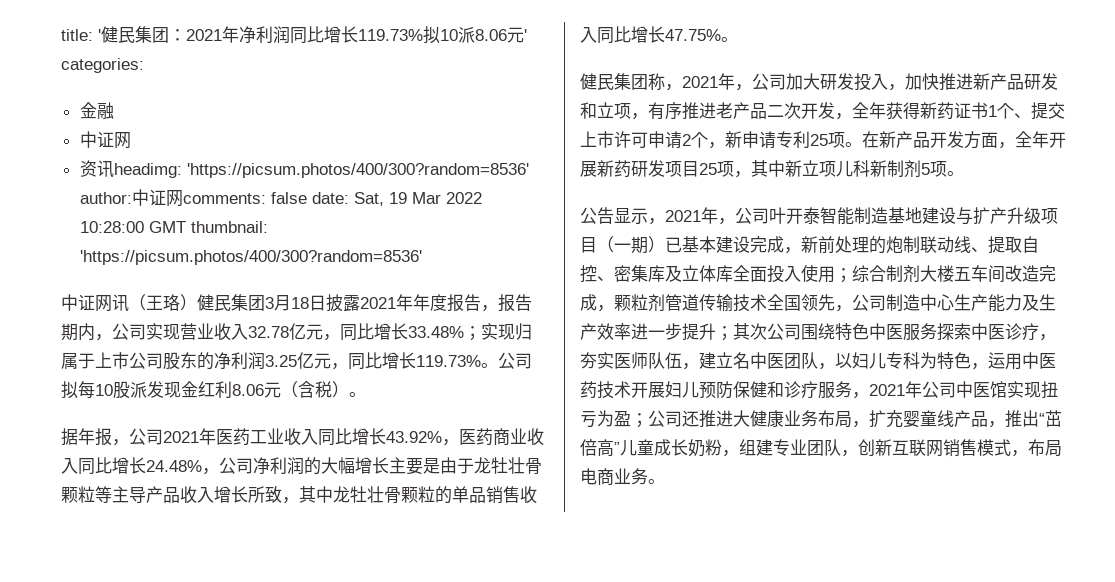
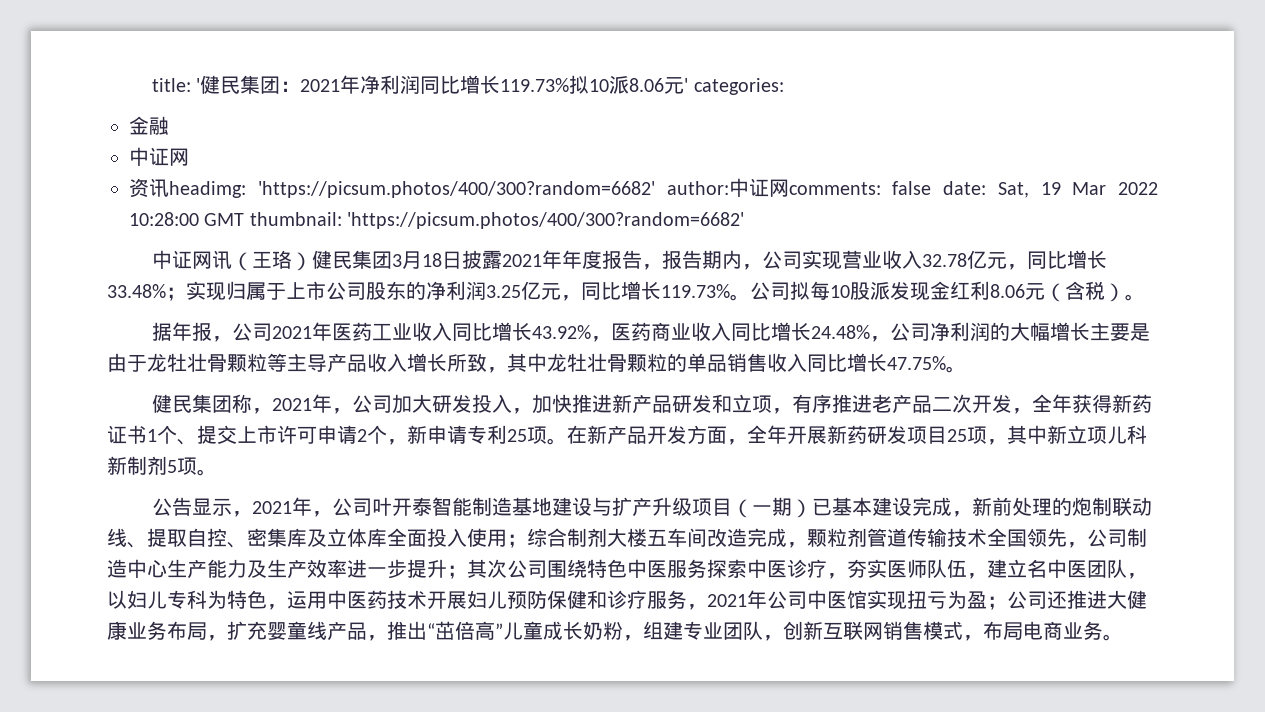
- 资讯headimg: 'https://picsum.photos/400/300?random=8536' author:中证网comments: false date: Sat, 19 Mar 2022 10:28:00 GMT thumbnail: 'https://picsum.photos/400/300?random=8536'
+ 资讯headimg: 'https://picsum.photos/400/300?random=6682' author:中证网comments: false date: Sat, 19 Mar 2022 10:28:00 GMT thumbnail: 'https://picsum.photos/400/300?random=6682'

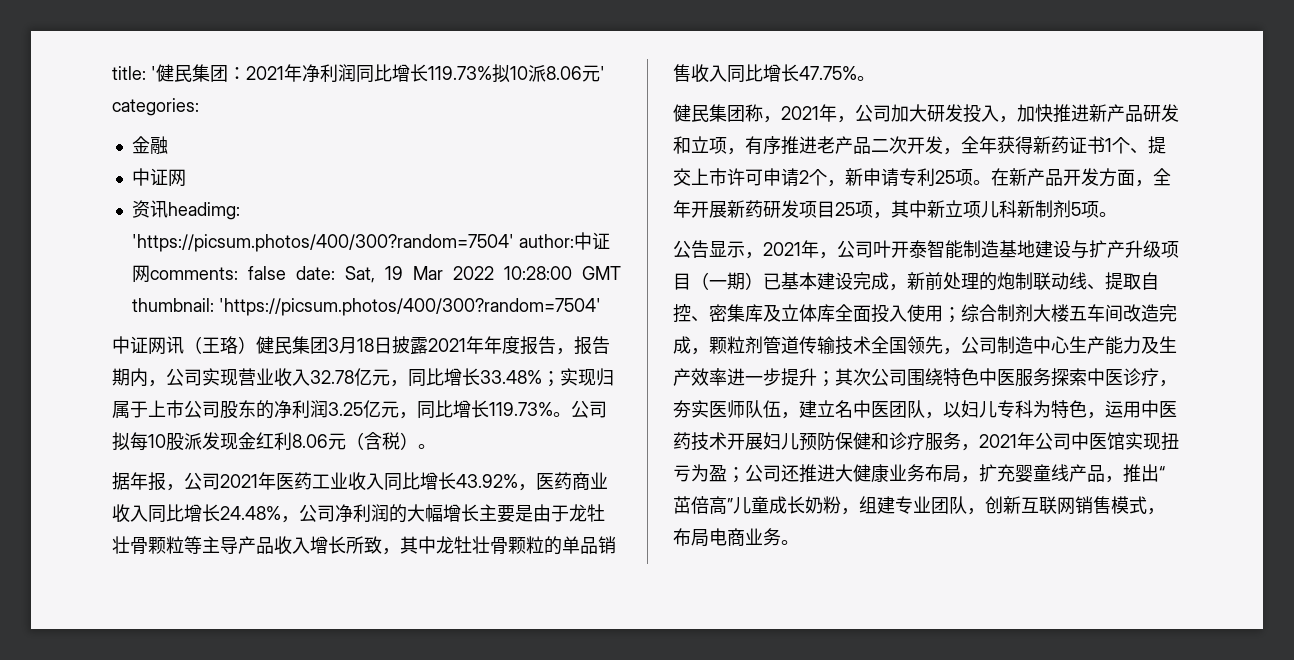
- 资讯headimg: 'https://picsum.photos/400/300?random=6682' author:中证网comments: false date: Sat, 19 Mar 2022 10:28:00 GMT thumbnail: 'https://picsum.photos/400/300?random=6682'
+ 资讯headimg: 'https://picsum.photos/400/300?random=7504' author:中证网comments: false date: Sat, 19 Mar 2022 10:28:00 GMT thumbnail: 'https://picsum.photos/400/300?random=7504'

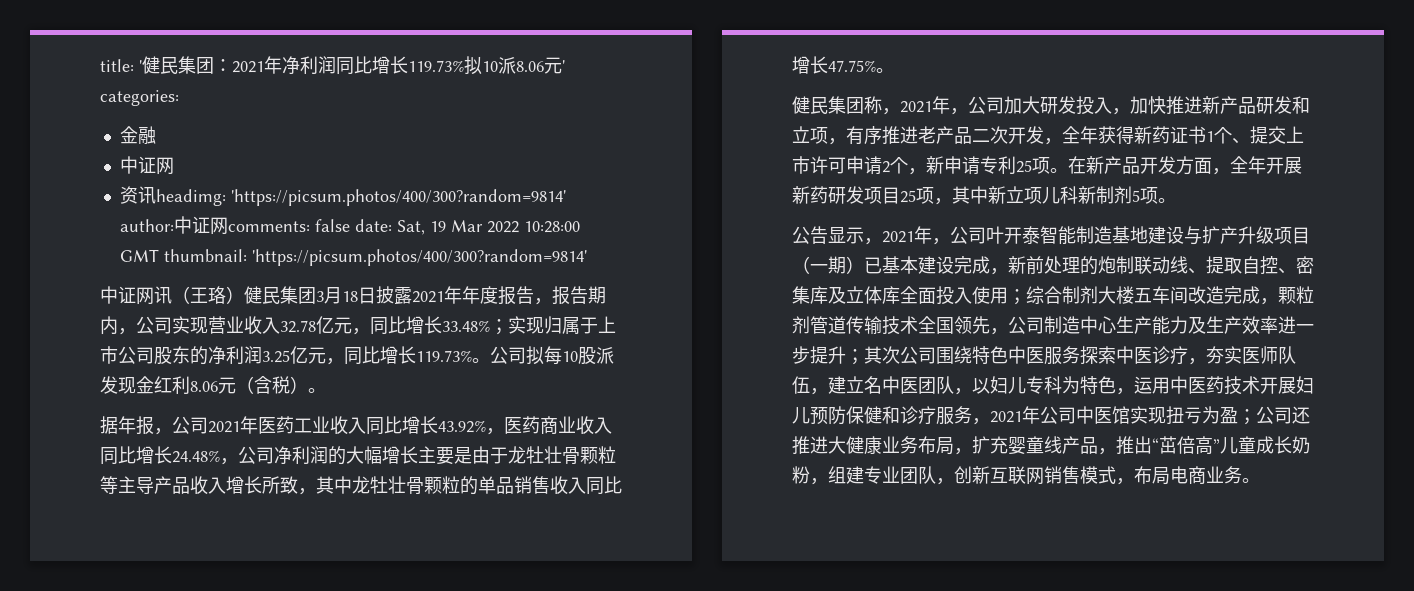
- 资讯headimg: 'https://picsum.photos/400/300?random=7504' author:中证网comments: false date: Sat, 19 Mar 2022 10:28:00 GMT thumbnail: 'https://picsum.photos/400/300?random=7504'
+ 资讯headimg: 'https://picsum.photos/400/300?random=9814' author:中证网comments: false date: Sat, 19 Mar 2022 10:28:00 GMT thumbnail: 'https://picsum.photos/400/300?random=9814'

